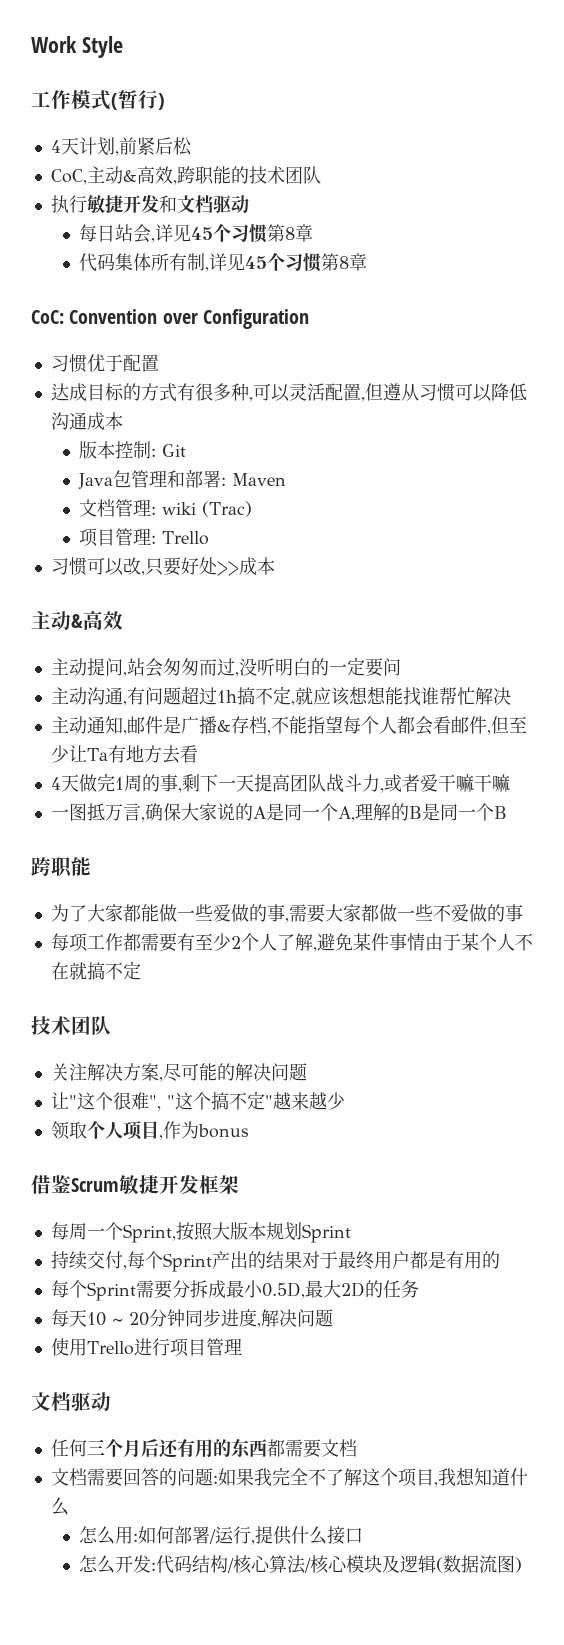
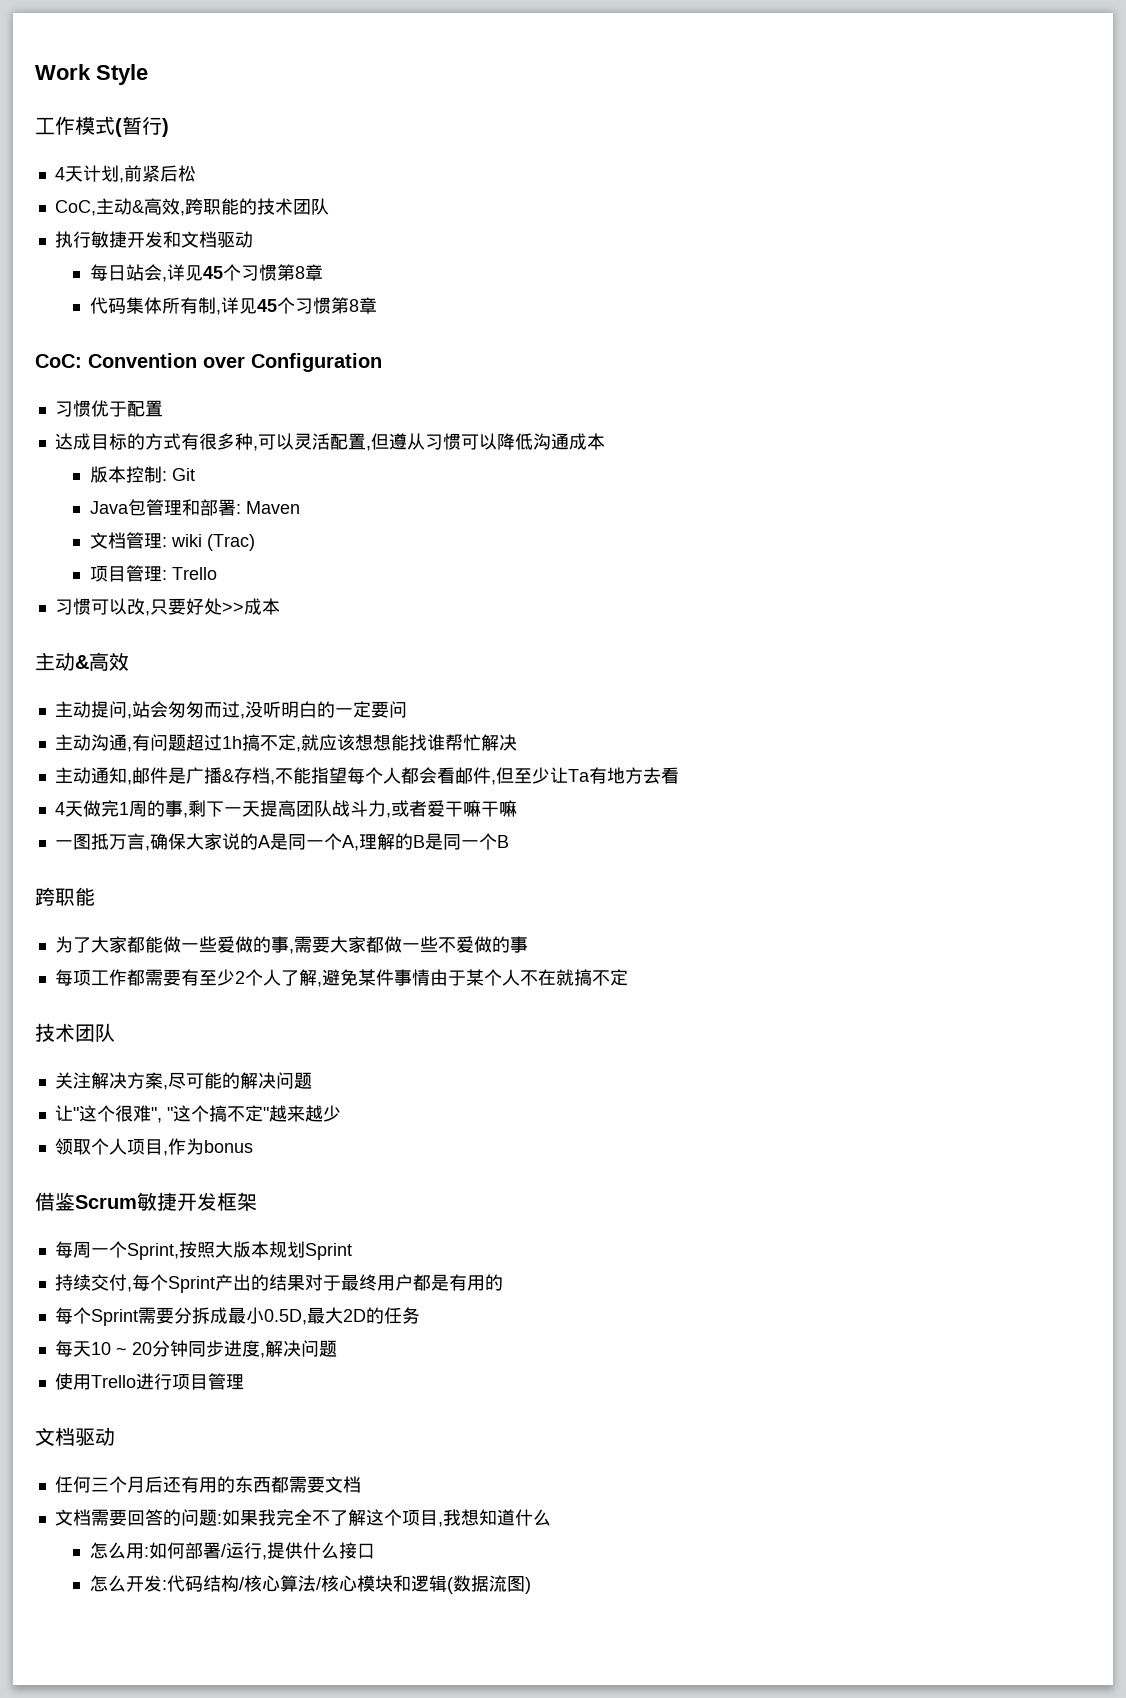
- 怎么开发:代码结构/核心算法/核心模块及逻辑(数据流图)
+ 怎么开发:代码结构/核心算法/核心模块和逻辑(数据流图)

